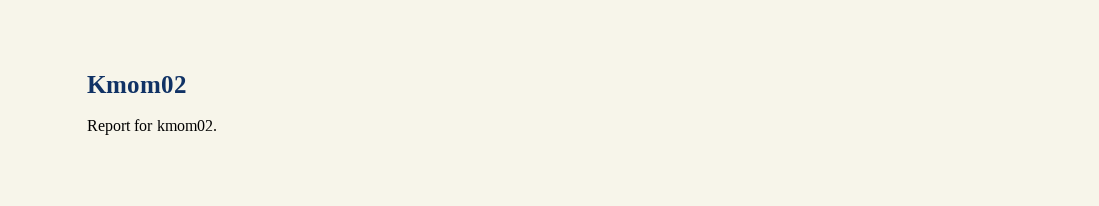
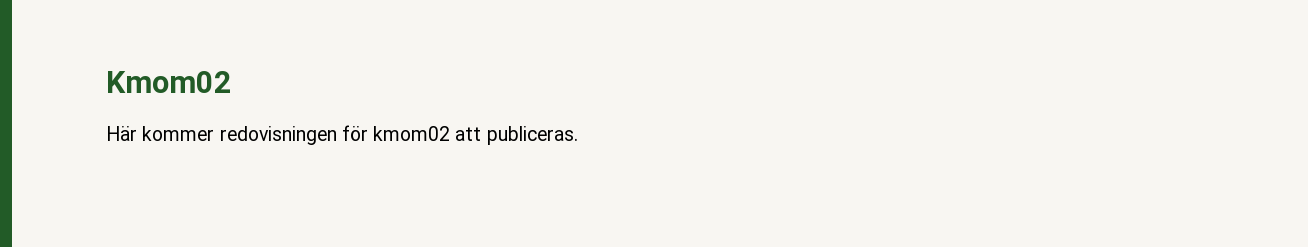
- Report for kmom02.
+ Här kommer redovisningen för kmom02 att publiceras.

